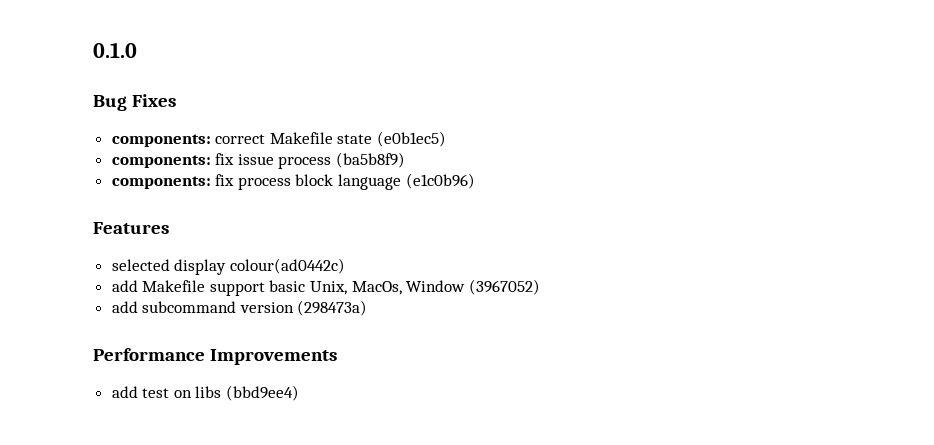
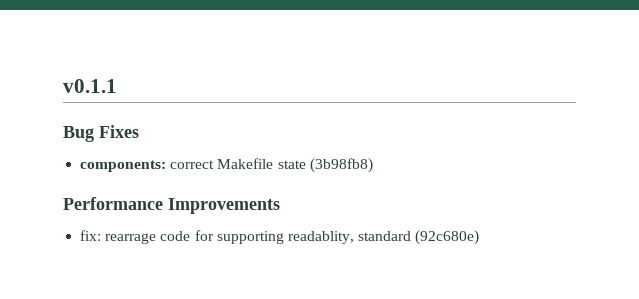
- 0.1.0
+ v0.1.1
- components: correct Makefile state (e0b1ec5)
- components: fix issue process (ba5b8f9)
- components: fix process block language (e1c0b96)
- Features
- selected display colour(ad0442c)
- add Makefile support basic Unix, MacOs, Window (3967052)
- add subcommand version (298473a)
+ components: correct Makefile state (3b98fb8)
  Performance Improvements
- add test on libs (bbd9ee4)
+ fix: rearrage code for supporting readablity, standard (92c680e)

